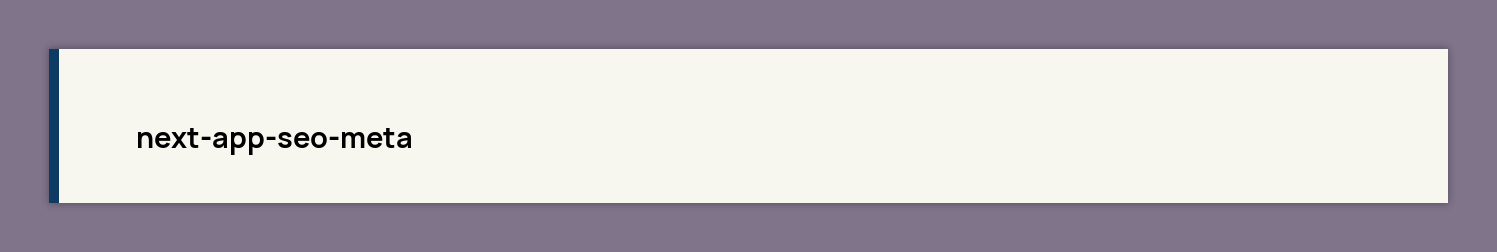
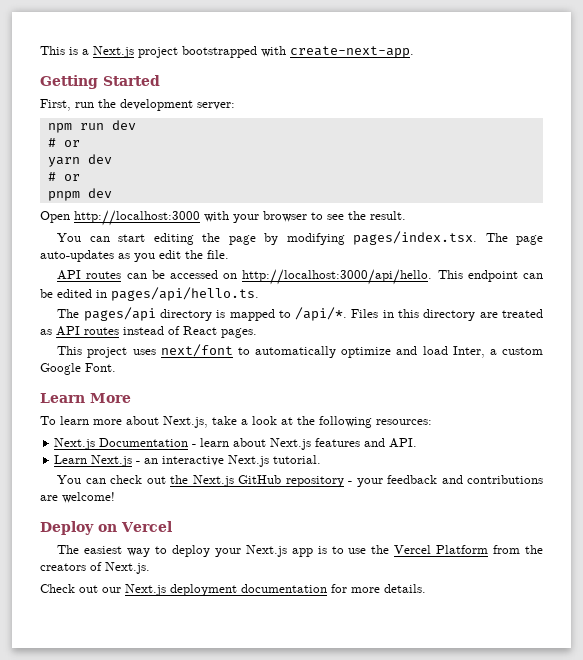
- next-app-seo-meta
+ This is a Next.js project bootstrapped with create-next-app.
+ Getting Started
+ First, run the development server:
+ npm run dev
+ # or
+ yarn dev
+ # or
+ pnpm dev
+ Open http://localhost:3000 with your browser to see the result.
+ You can start editing the page by modifying pages/index.tsx. The page auto-updates as you edit the file.
+ API routes can be accessed on http://localhost:3000/api/hello. This endpoint can be edited in pages/api/hello.ts.
+ The pages/api directory is mapped to /api/*. Files in this directory are treated as API routes instead of React pages.
+ This project uses next/font to automatically optimize and load Inter, a custom Google Font.
+ Learn More
+ To learn more about Next.js, take a look at the following resources:
+ Next.js Documentation - learn about Next.js features and API.
+ Learn Next.js - an interactive Next.js tutorial.
+ You can check out the Next.js GitHub repository - your feedback and contributions are welcome!
+ Deploy on Vercel
+ The easiest way to deploy your Next.js app is to use the Vercel Platform from the creators of Next.js.
+ Check out our Next.js deployment documentation for more details.

